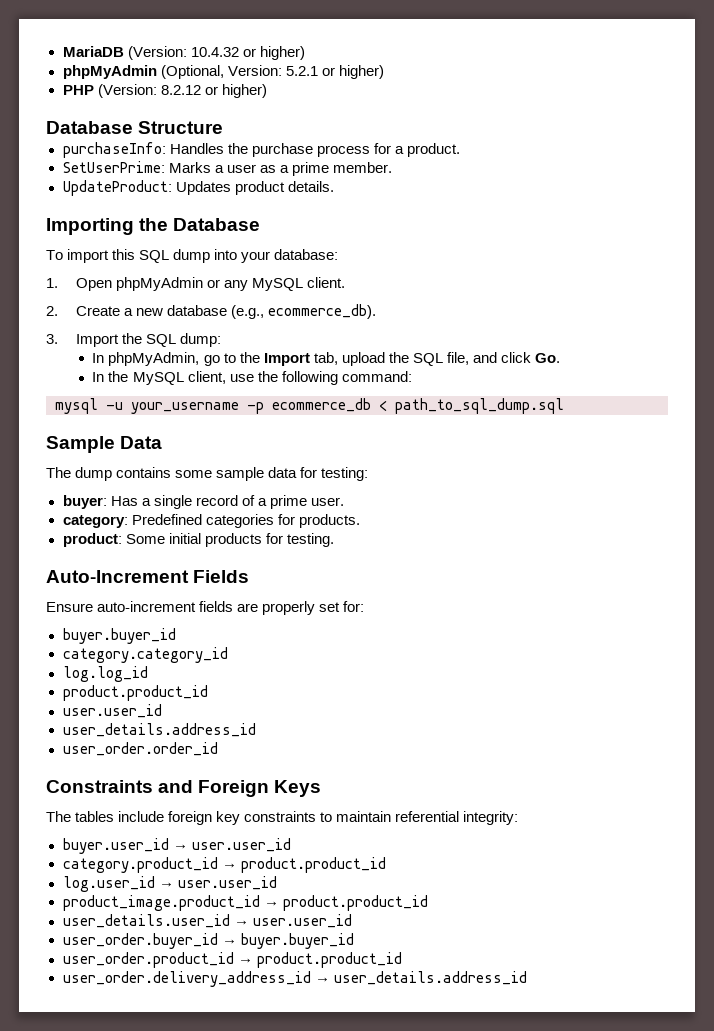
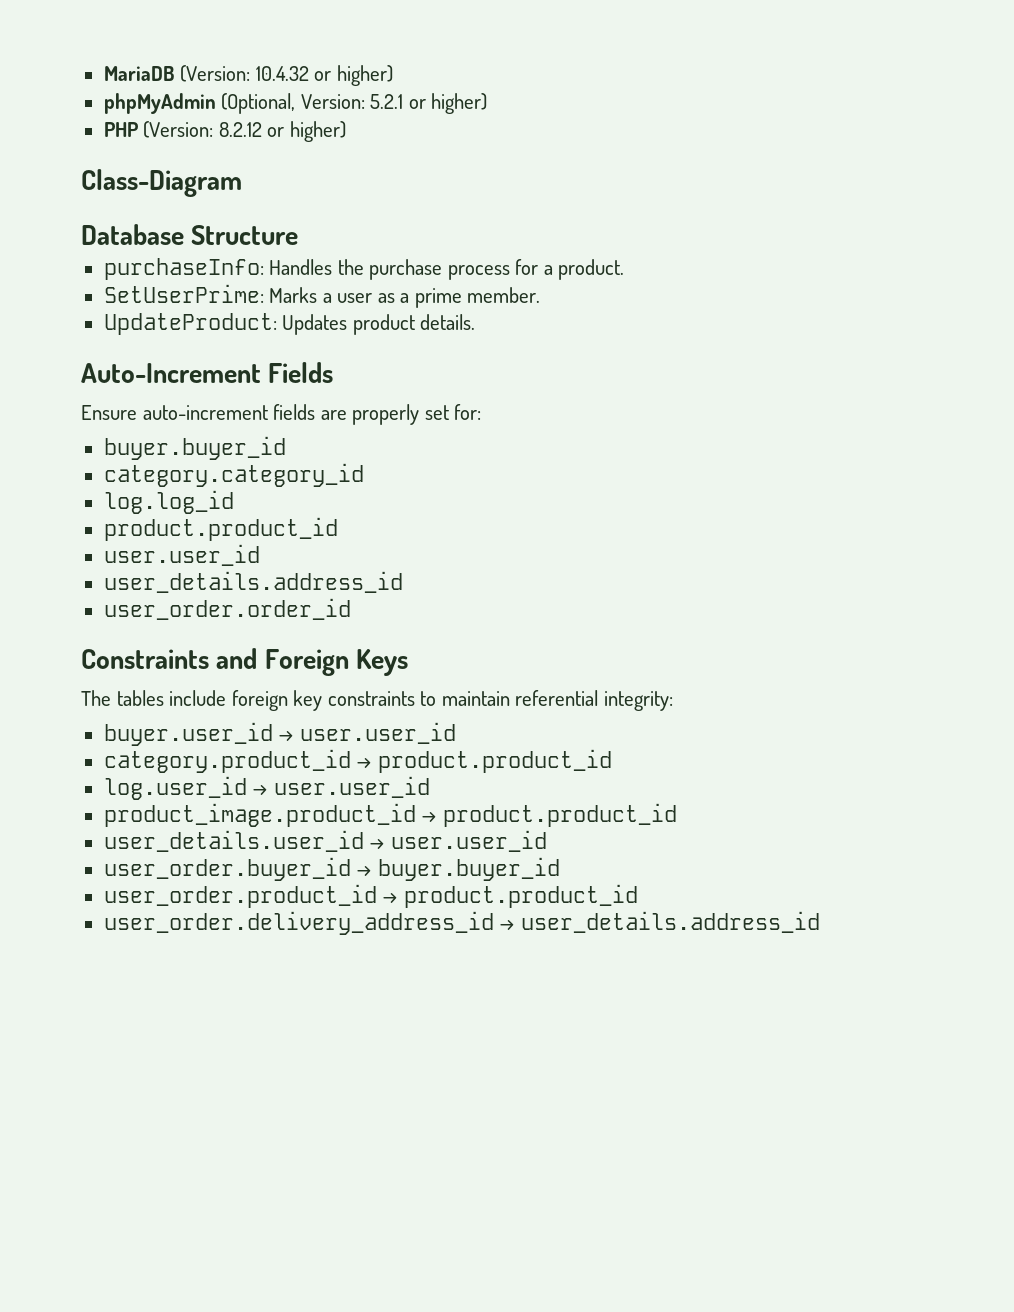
+ Class-Diagram
- Importing the Database
- To import this SQL dump into your database:
- 1. Open phpMyAdmin or any MySQL client.
- 2. Create a new database (e.g., ecommerce_db).
- 3. Import the SQL dump:
- In phpMyAdmin, go to the Import tab, upload the SQL file, and click Go.
- In the MySQL client, use the following command:
- mysql -u your_username -p ecommerce_db < path_to_sql_dump.sql
- Sample Data
- The dump contains some sample data for testing:
- buyer: Has a single record of a prime user.
- category: Predefined categories for products.
- product: Some initial products for testing.

